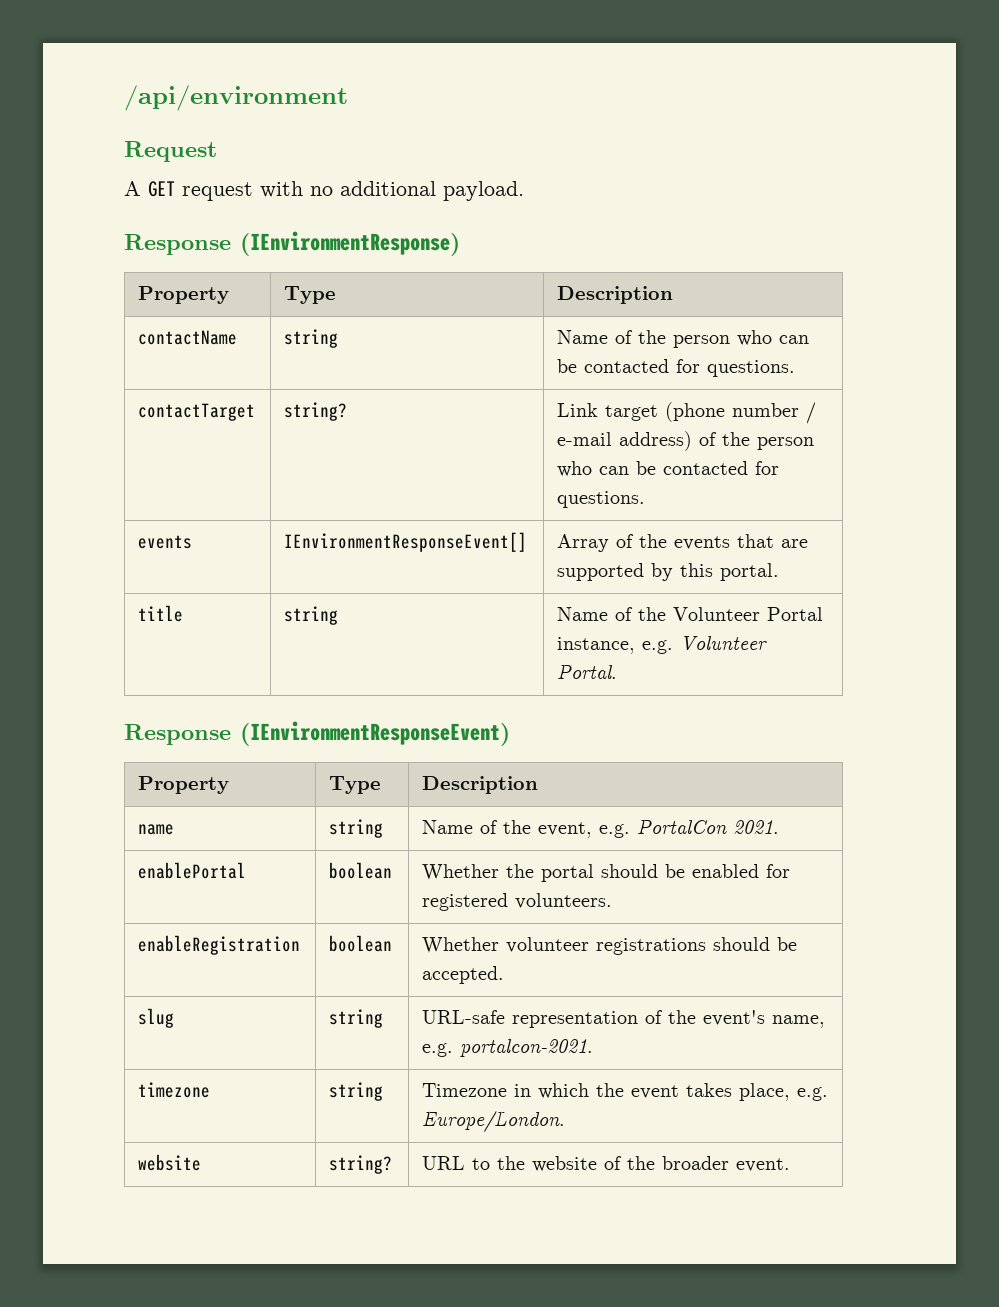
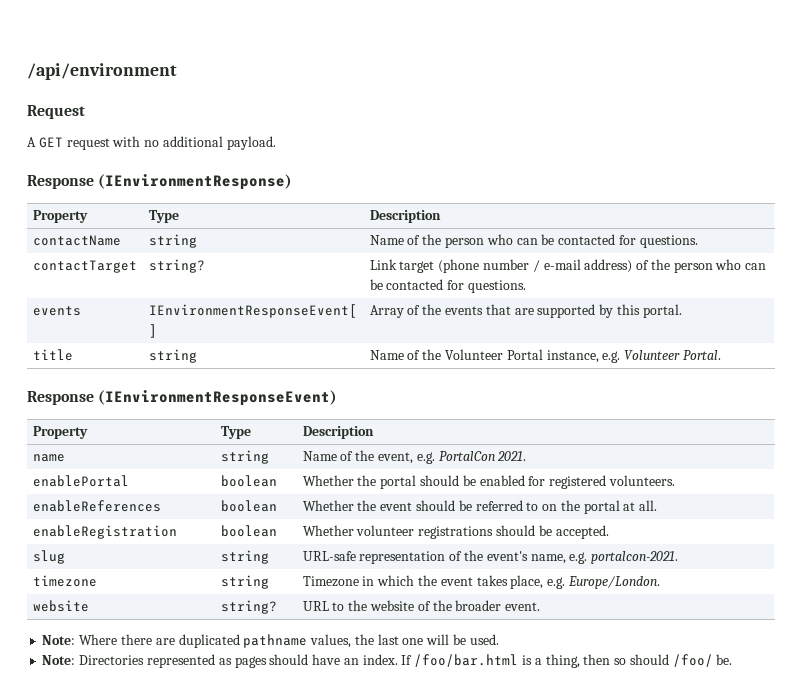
+ enableReferences | boolean | Whether the event should be referred to on the portal at all.
+ Note: Where there are duplicated pathname values, the last one will be used.
+ Note: Directories represented as pages should have an index. If /foo/bar.html is a thing, then so should /foo/ be.

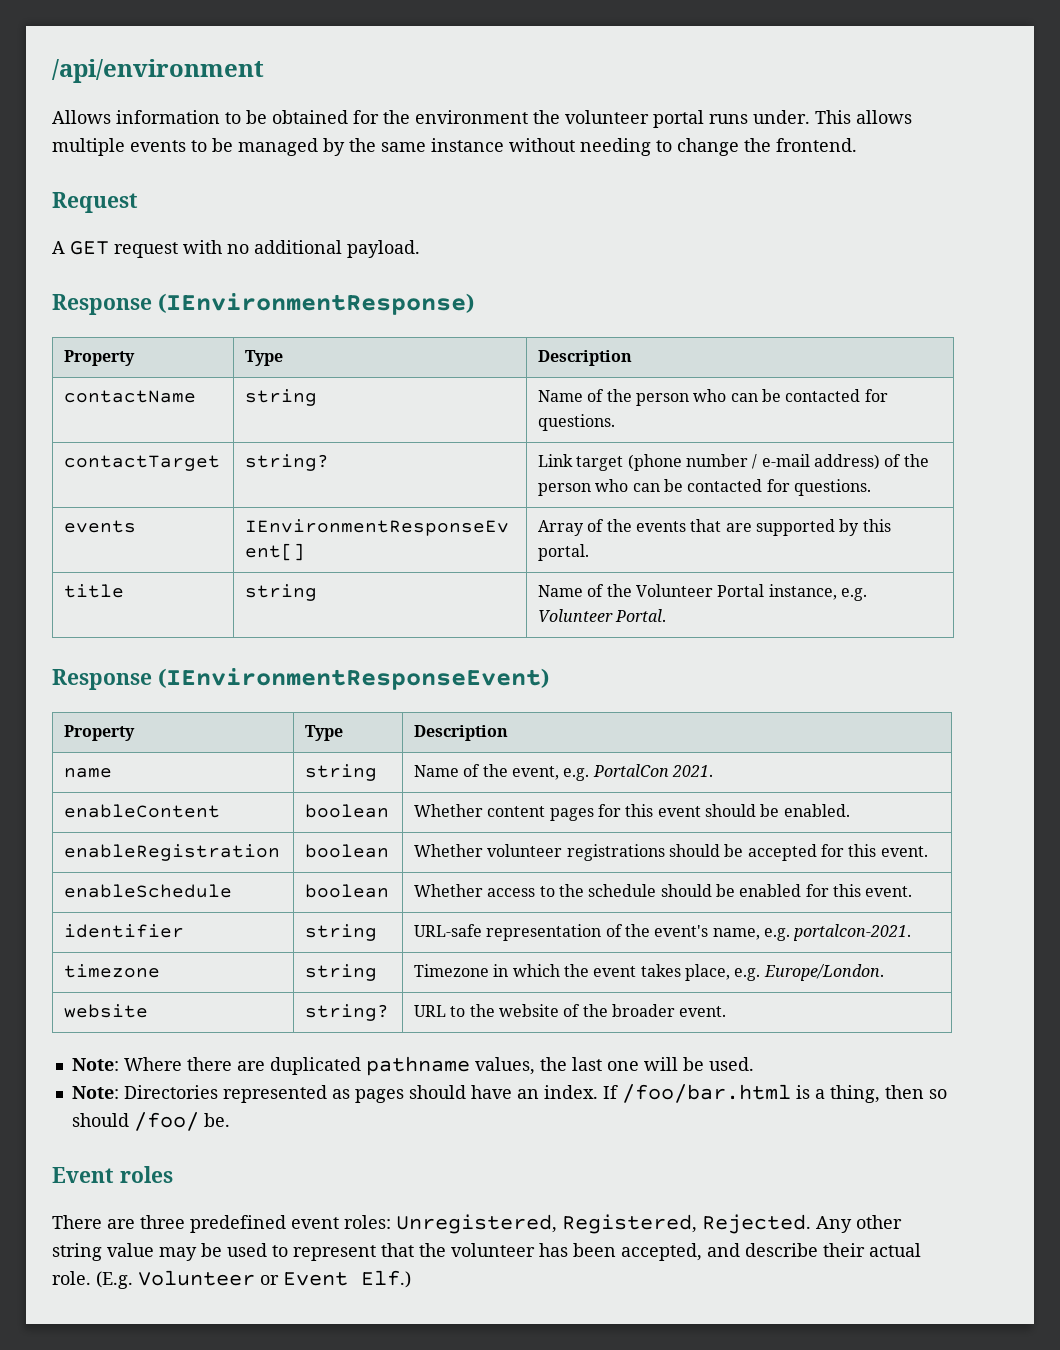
+ Allows information to be obtained for the environment the volunteer portal runs under. This allows multiple events to be managed by the same instance without needing to change the frontend.
- enablePortal | boolean | Whether the portal should be enabled for registered volunteers.
- enableReferences | boolean | Whether the event should be referred to on the portal at all.
+ enableContent | boolean | Whether content pages for this event should be enabled.
- enableRegistration | boolean | Whether volunteer registrations should be accepted.
- slug | string | URL-safe representation of the event's name, e.g. portalcon-2021.
+ enableRegistration | boolean | Whether volunteer registrations should be accepted for this event.
+ enableSchedule | boolean | Whether access to the schedule should be enabled for this event.
+ identifier | string | URL-safe representation of the event's name, e.g. portalcon-2021.
+ Event roles
+ There are three predefined event roles: Unregistered, Registered, Rejected. Any other string value may be used to represent that the volunteer has been accepted, and describe their actual role. (E.g. Volunteer or Event Elf.)

